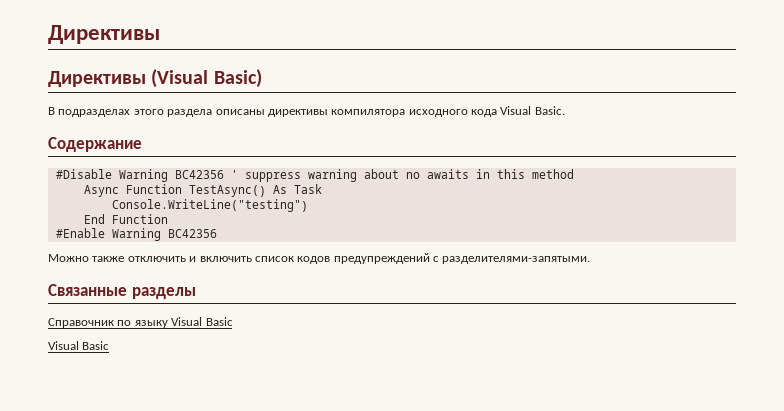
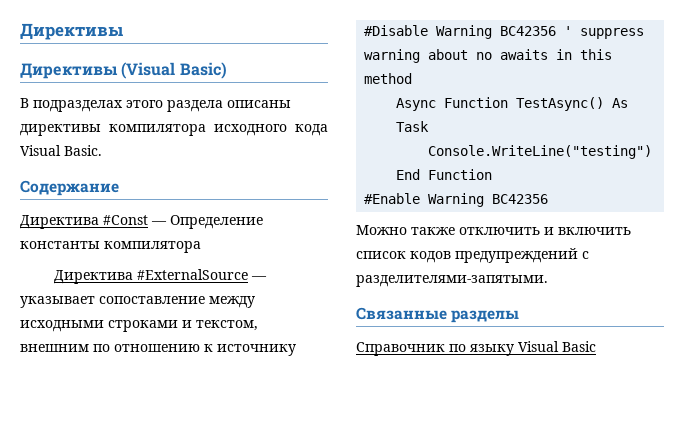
+ Директива #Const — Определение константы компилятора
+ Директива #ExternalSource — указывает сопоставление между исходными строками и текстом, внешним по отношению к источнику
  Справочник по языку Visual Basic
- Visual Basic

